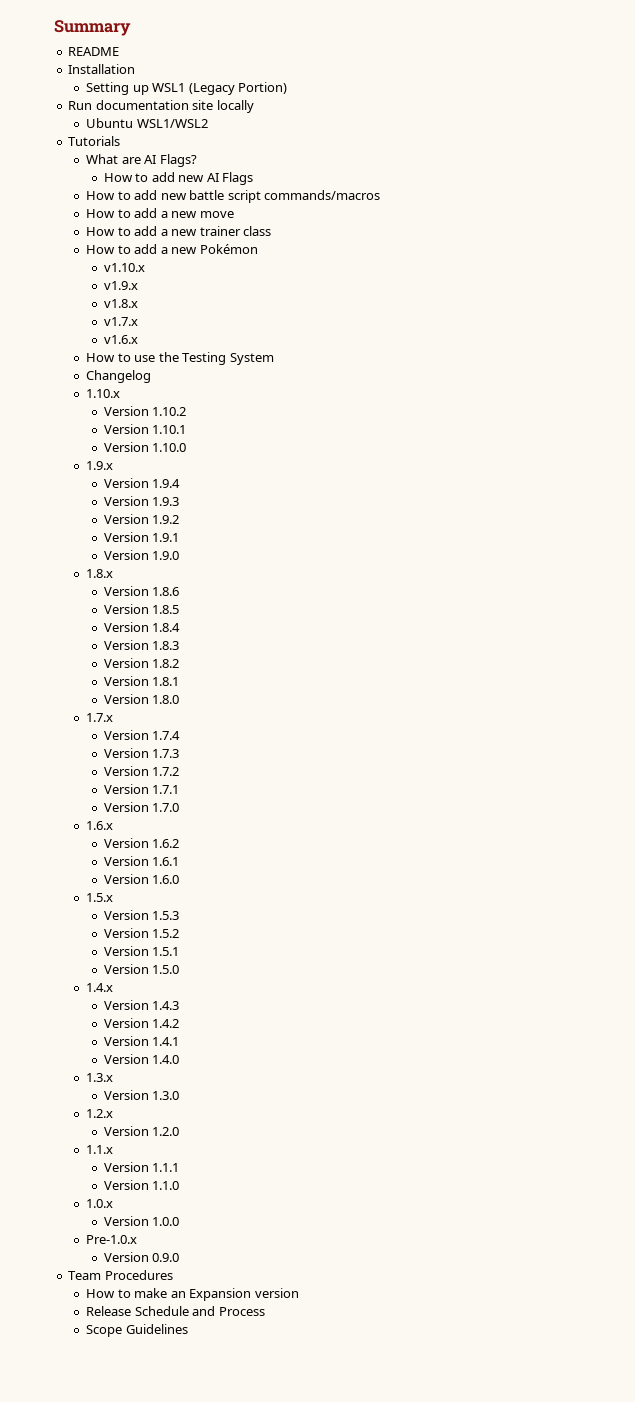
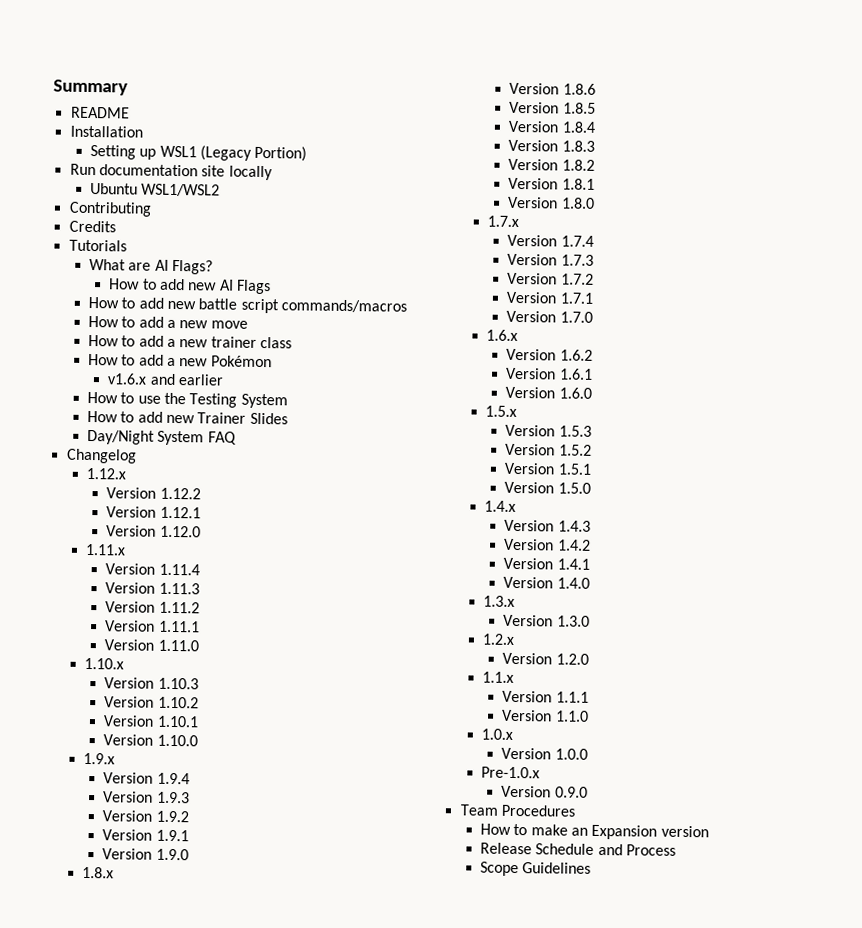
+ Contributing
+ Credits
- v1.10.x
- v1.9.x
- v1.8.x
- v1.7.x
- v1.6.x
+ v1.6.x and earlier
+ How to add new Trainer Slides
+ Day/Night System FAQ
  Changelog
+ 1.12.x
+ Version 1.12.2
+ Version 1.12.1
+ Version 1.12.0
+ 1.11.x
+ Version 1.11.4
+ Version 1.11.3
+ Version 1.11.2
+ Version 1.11.1
+ Version 1.11.0
+ Version 1.10.3

